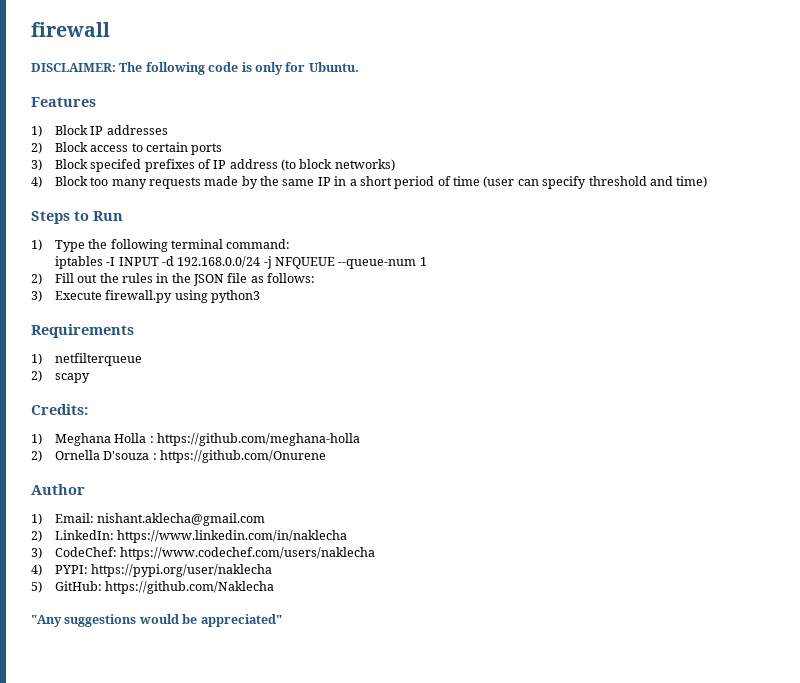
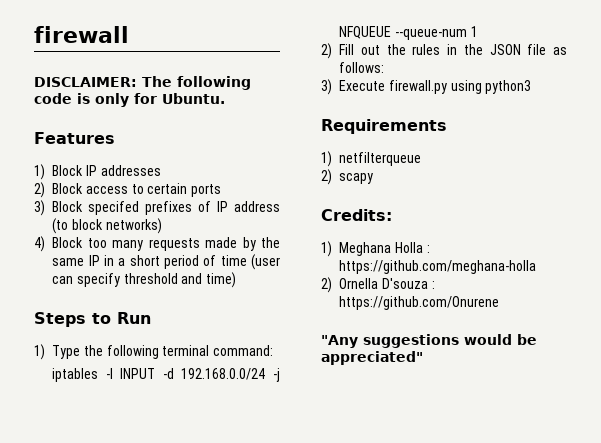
- Author
- 1) Email: nishant.aklecha@gmail.com
- 2) LinkedIn: https://www.linkedin.com/in/naklecha
- 3) CodeChef: https://www.codechef.com/users/naklecha
- 4) PYPI: https://pypi.org/user/naklecha
- 5) GitHub: https://github.com/Naklecha

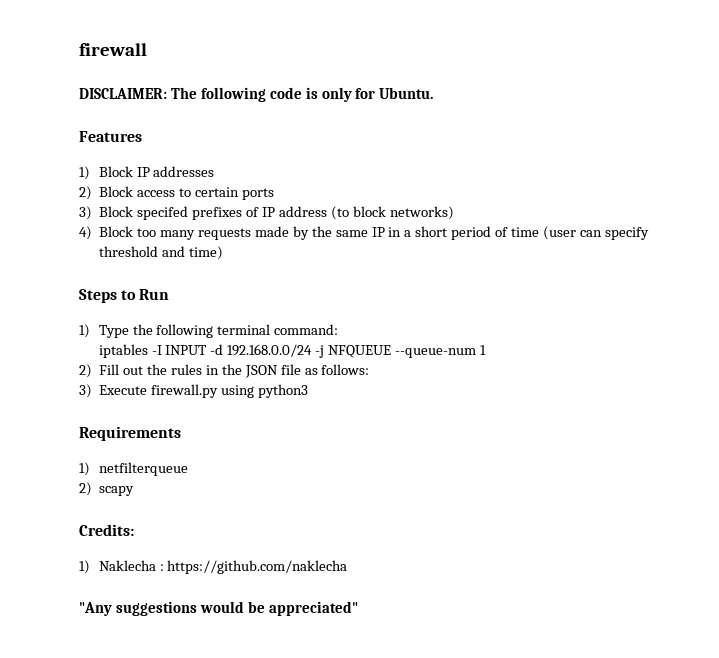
- 1) Meghana Holla : https://github.com/meghana-holla
- 2) Ornella D'souza : https://github.com/Onurene
+ 1) Naklecha : https://github.com/naklecha

